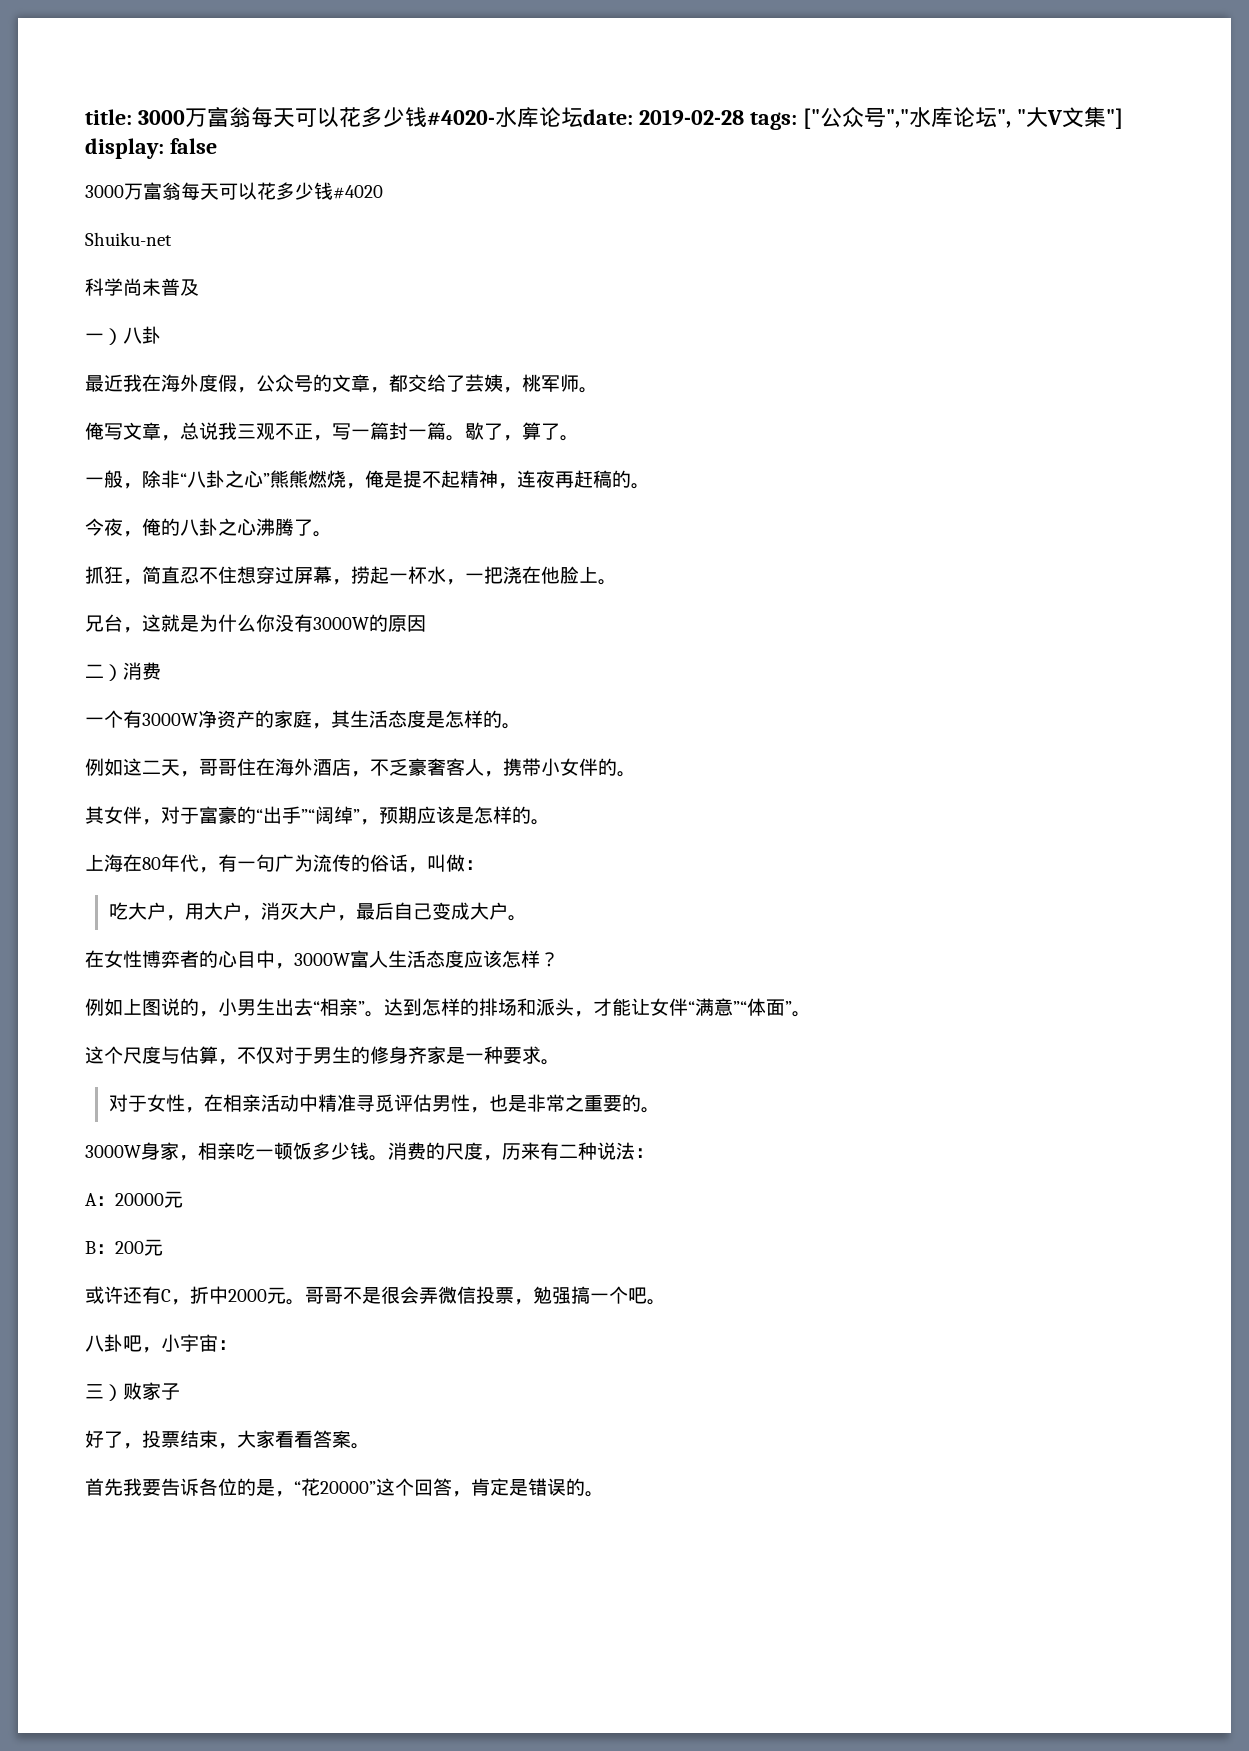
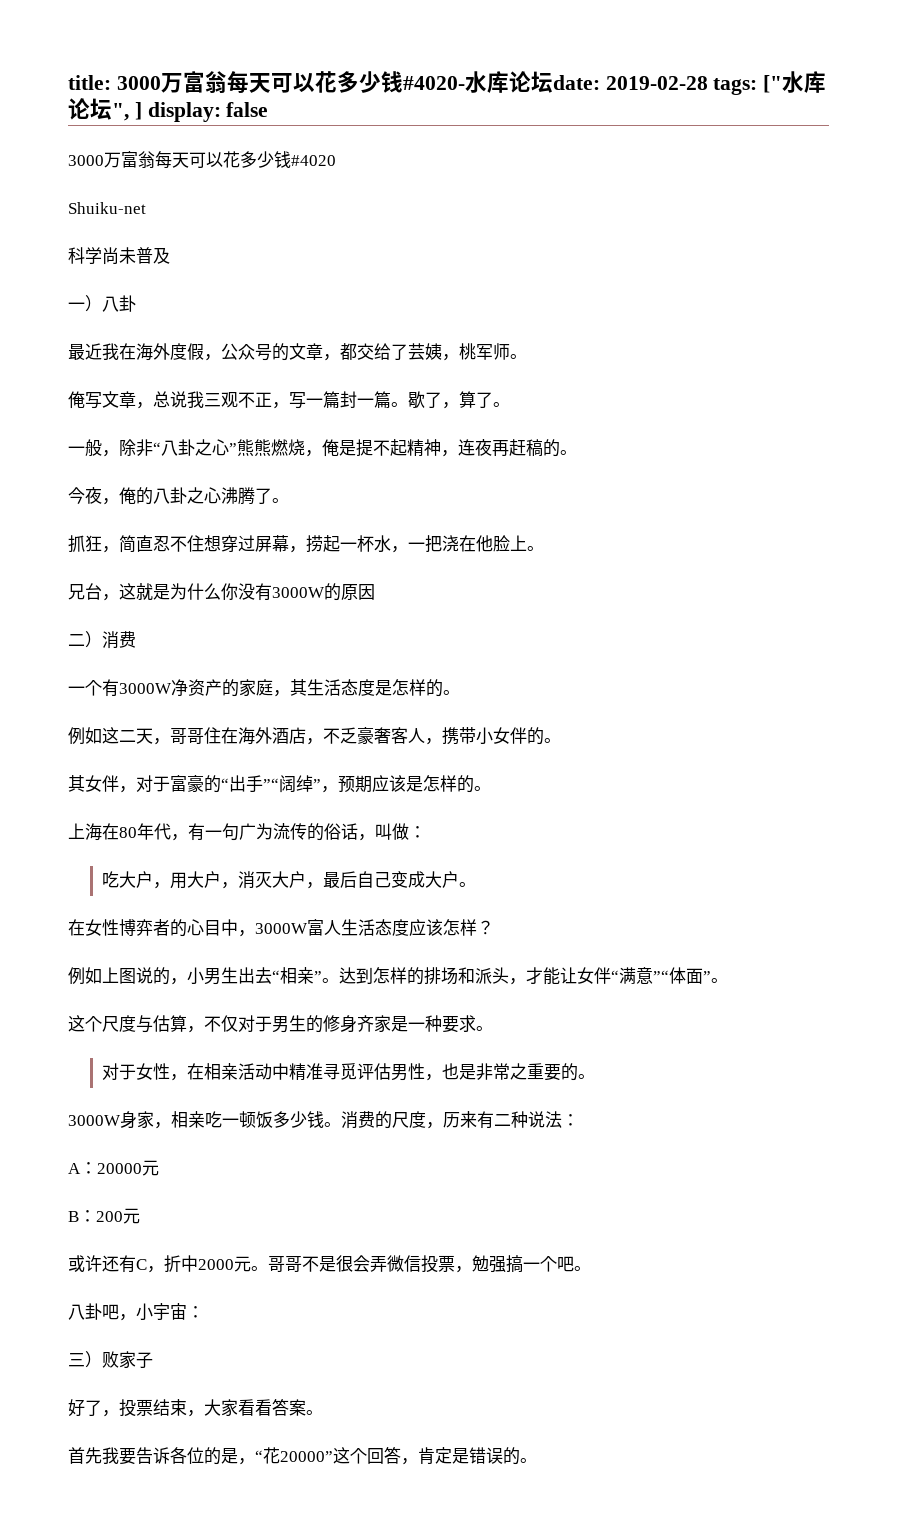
- title: 3000万富翁每天可以花多少钱#4020-水库论坛date: 2019-02-28 tags: ["公众号","水库论坛", "大V文集"] display: false
+ title: 3000万富翁每天可以花多少钱#4020-水库论坛date: 2019-02-28 tags: ["水库论坛", ] display: false

